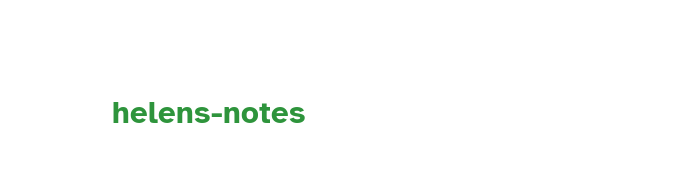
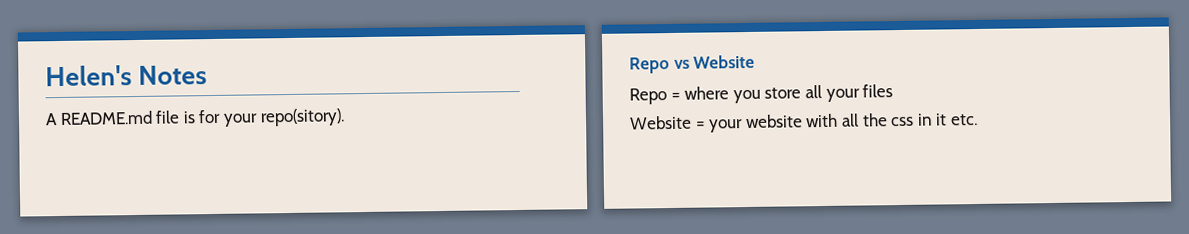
- helens-notes
+ Helen's Notes
+ A README.md file is for your repo(sitory).
+ Repo vs Website
+ Repo = where you store all your files
+ Website = your website with all the css in it etc.

